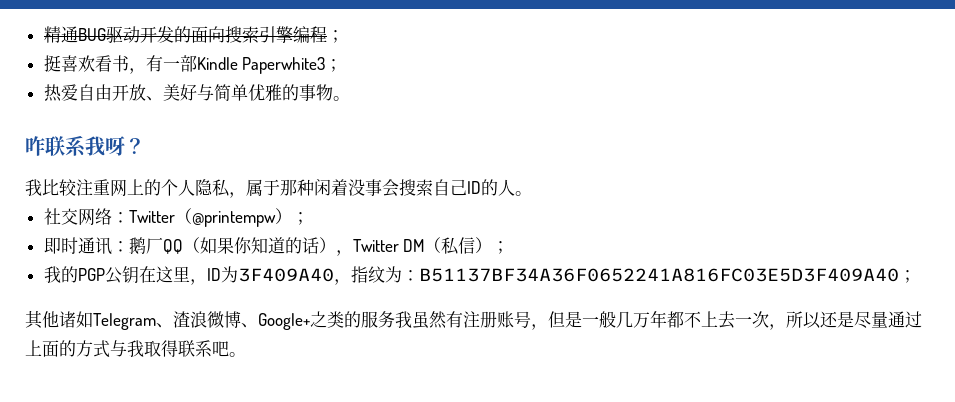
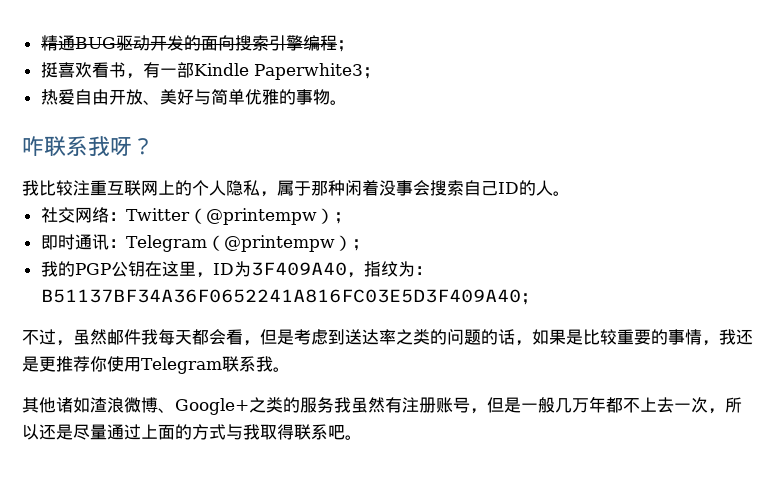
- 我比较注重网上的个人隐私，属于那种闲着没事会搜索自己ID的人。
+ 我比较注重互联网上的个人隐私，属于那种闲着没事会搜索自己ID的人。
- 即时通讯：鹅厂QQ（如果你知道的话），Twitter DM（私信）；
+ 即时通讯：Telegram（@printempw）；
+ 不过，虽然邮件我每天都会看，但是考虑到送达率之类的问题的话，如果是比较重要的事情，我还是更推荐你使用Telegram联系我。
- 其他诸如Telegram、渣浪微博、Google+之类的服务我虽然有注册账号，但是一般几万年都不上去一次，所以还是尽量通过上面的方式与我取得联系吧。
+ 其他诸如渣浪微博、Google+之类的服务我虽然有注册账号，但是一般几万年都不上去一次，所以还是尽量通过上面的方式与我取得联系吧。

